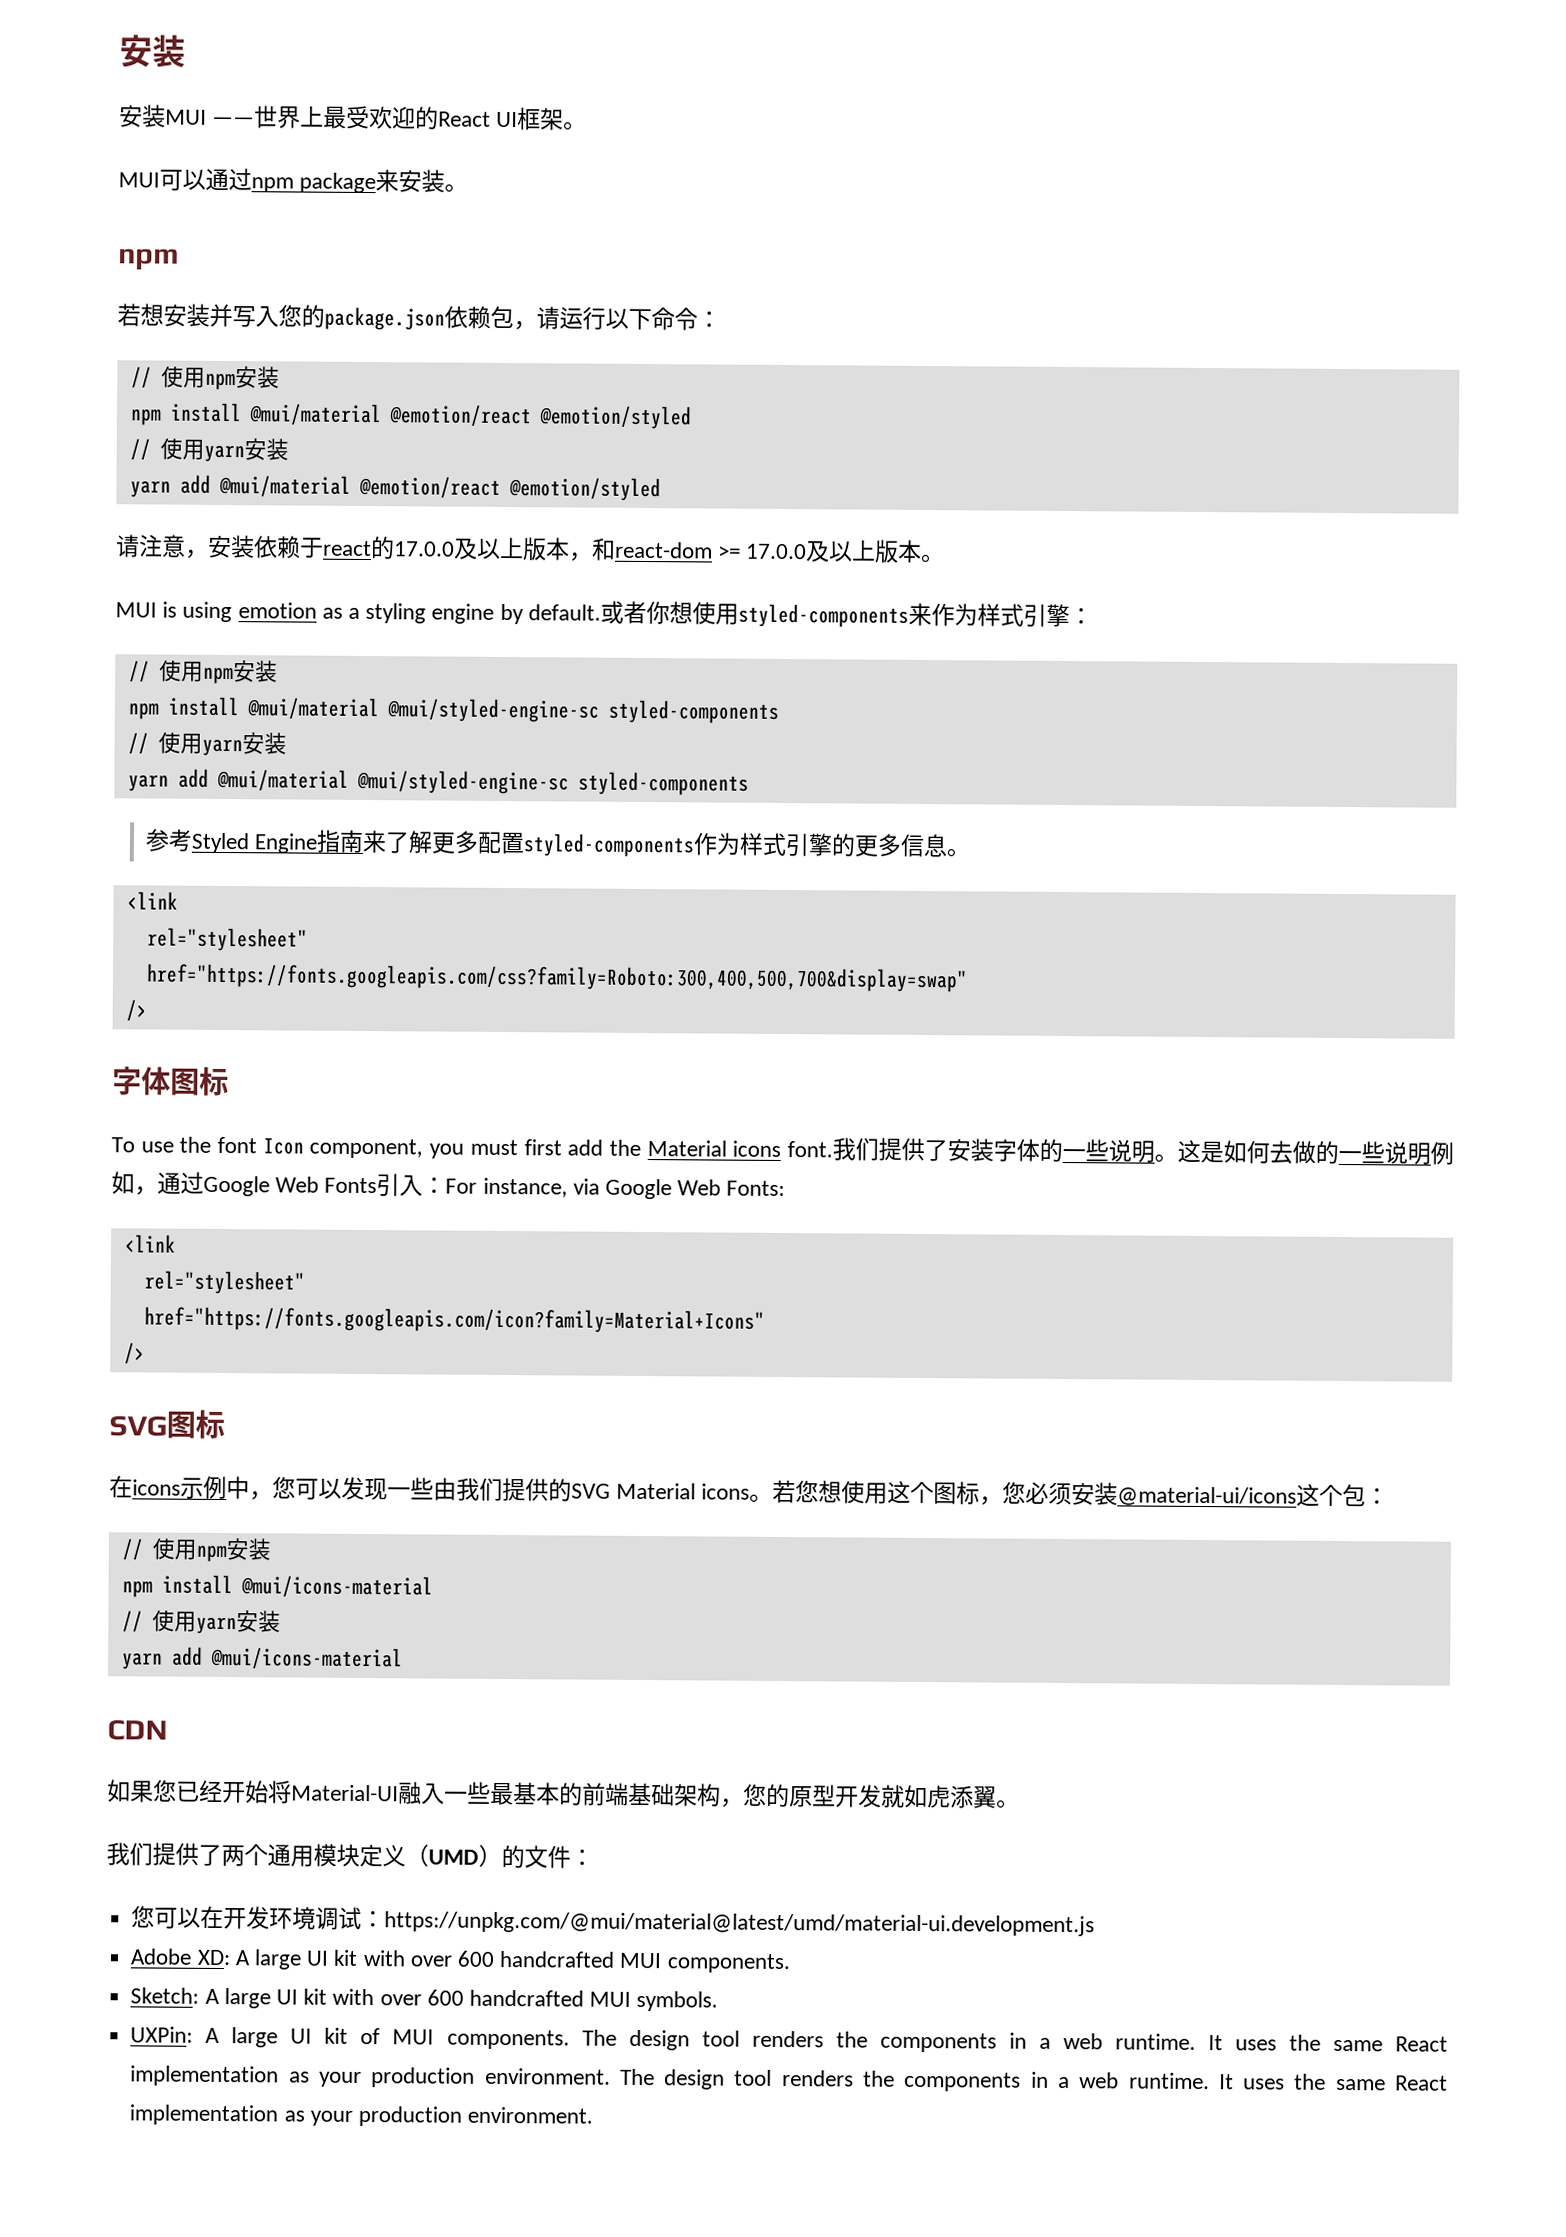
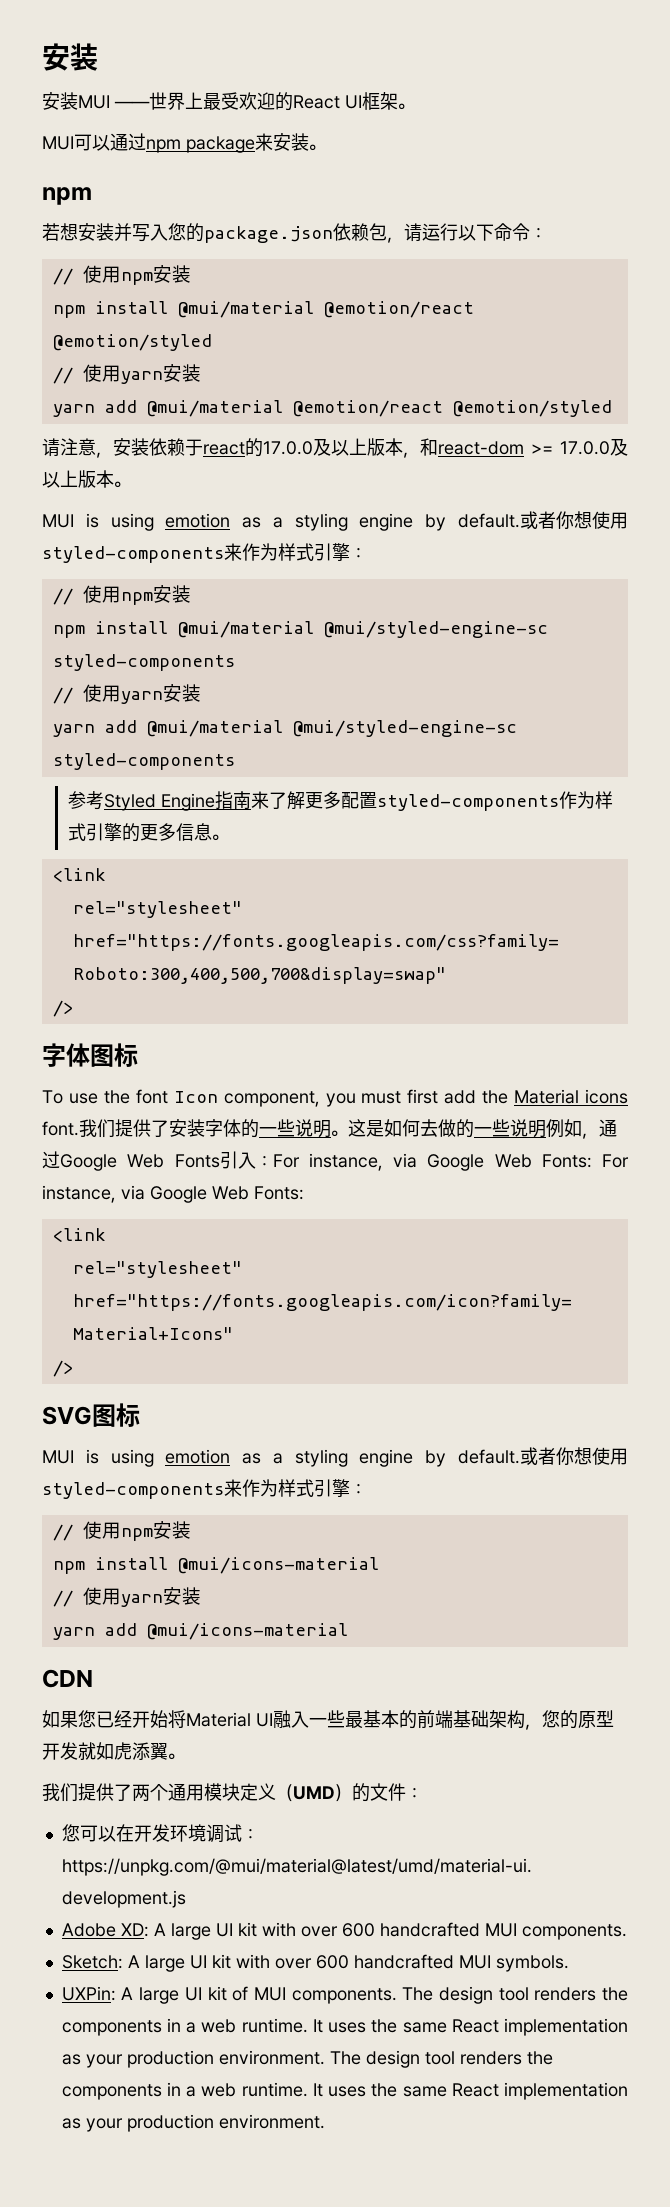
- 这是如何去做的一些说明例如，通过Google Web Fonts引入：For instance, via Google Web Fonts:
+ 这是如何去做的一些说明例如，通过Google Web Fonts引入：For instance, via Google Web Fonts: For instance, via Google Web Fonts:
  SVG图标
- 在icons示例中，您可以发现一些由我们提供的SVG Material icons。若您想使用这个图标，您必须安装@material-ui/icons这个包：
+ MUI is using emotion as a styling engine by default.或者你想使用styled-components来作为样式引擎：
- 如果您已经开始将Material-UI融入一些最基本的前端基础架构，您的原型开发就如虎添翼。
+ 如果您已经开始将Material UI融入一些最基本的前端基础架构，您的原型开发就如虎添翼。

